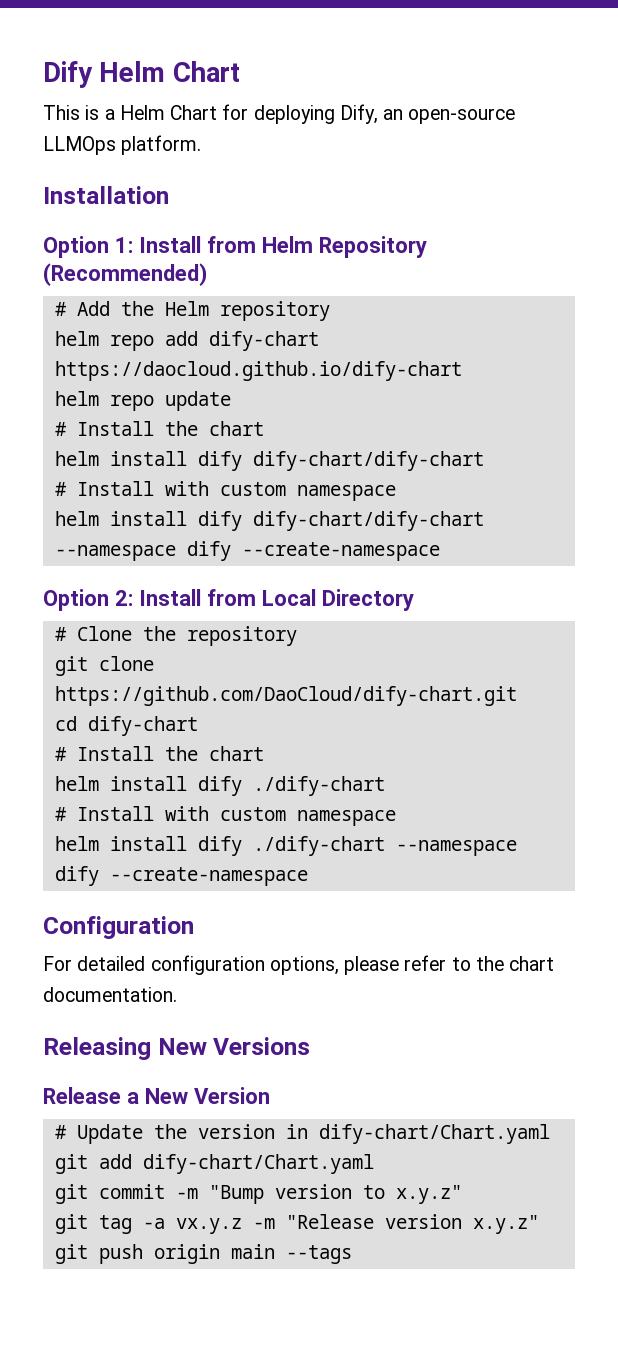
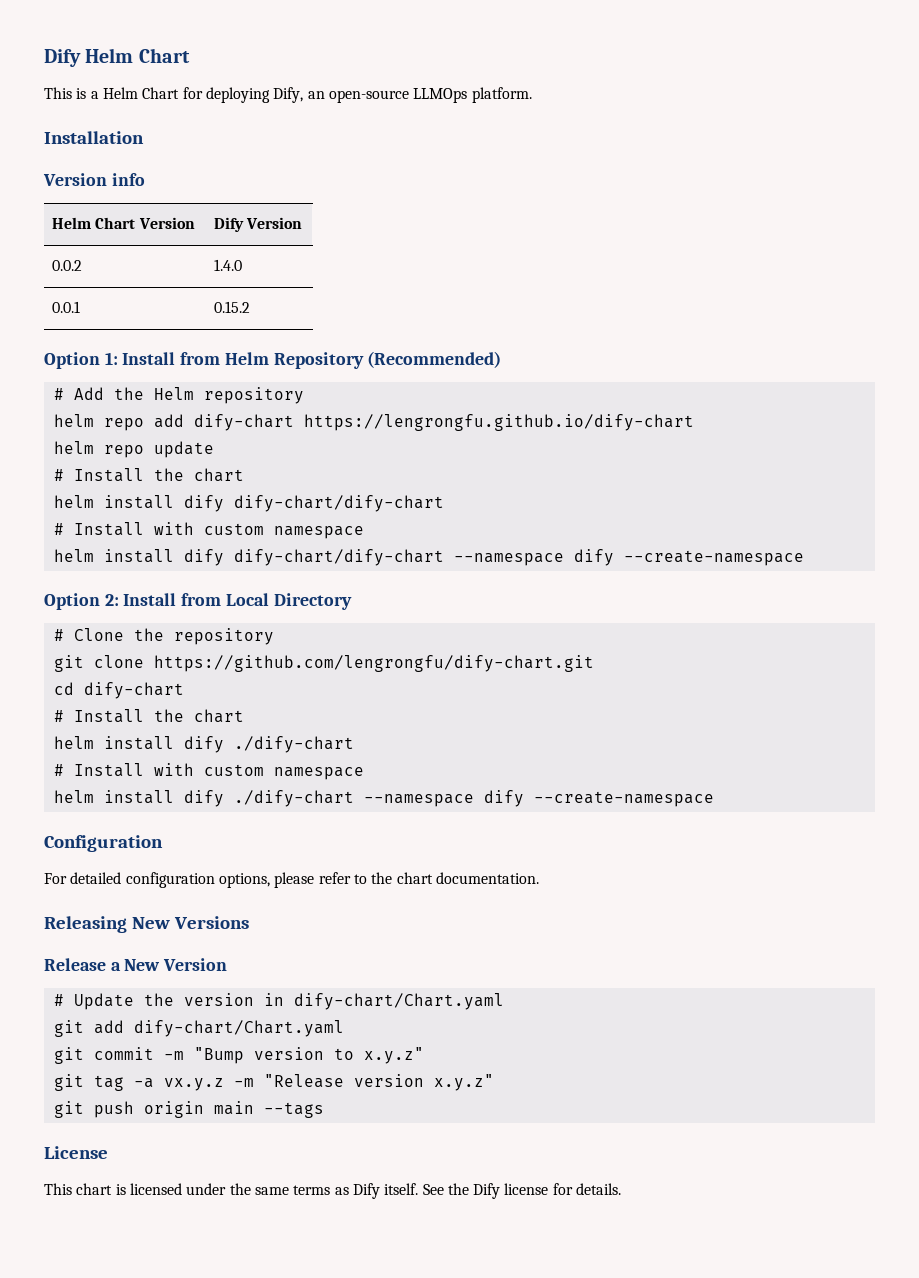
+ Version info
+ Helm Chart Version | Dify Version
+ 0.0.2 | 1.4.0
+ 0.0.1 | 0.15.2
- helm repo add dify-chart https://daocloud.github.io/dify-chart
+ helm repo add dify-chart https://lengrongfu.github.io/dify-chart
- git clone https://github.com/DaoCloud/dify-chart.git
+ git clone https://github.com/lengrongfu/dify-chart.git
+ License
+ This chart is licensed under the same terms as Dify itself. See the Dify license for details.

